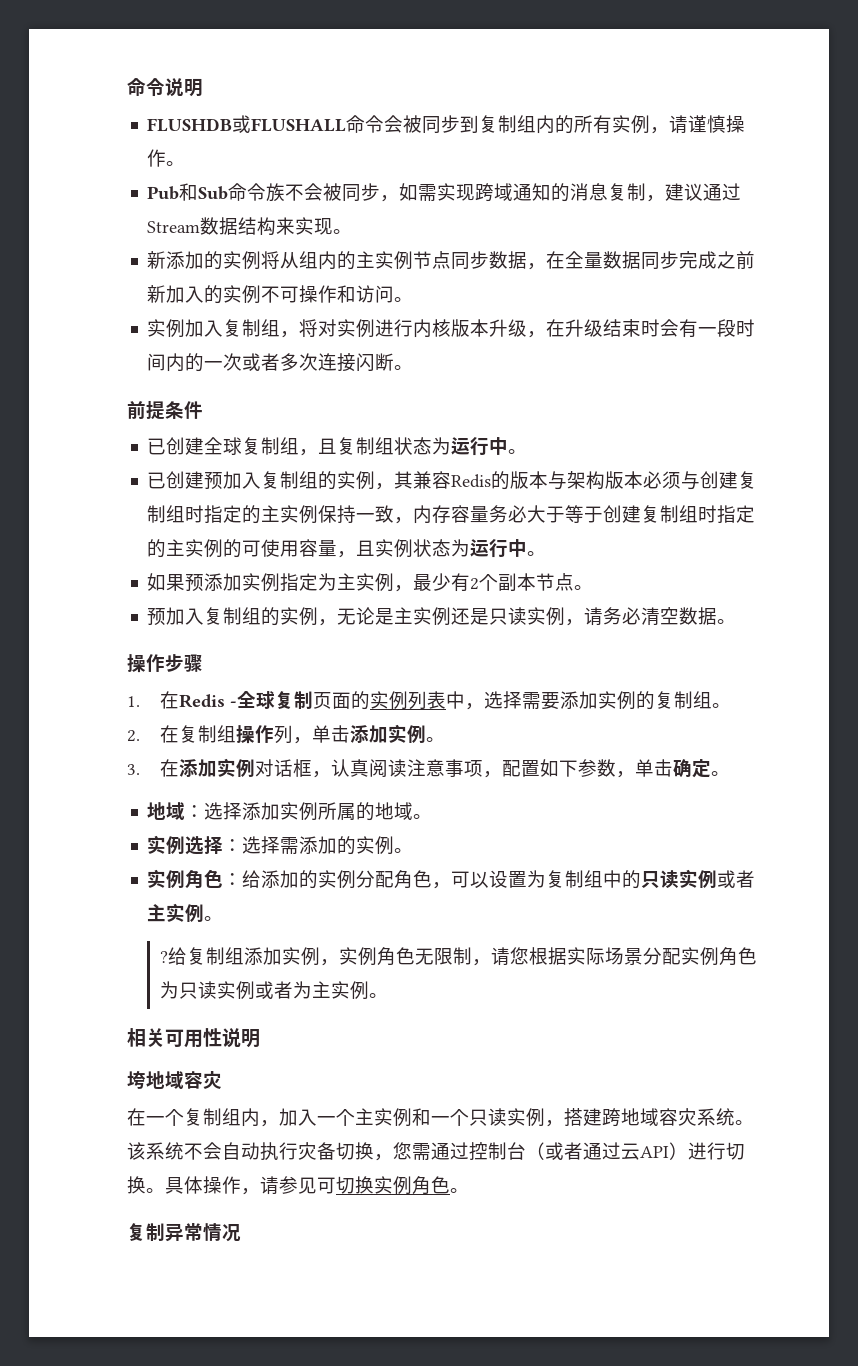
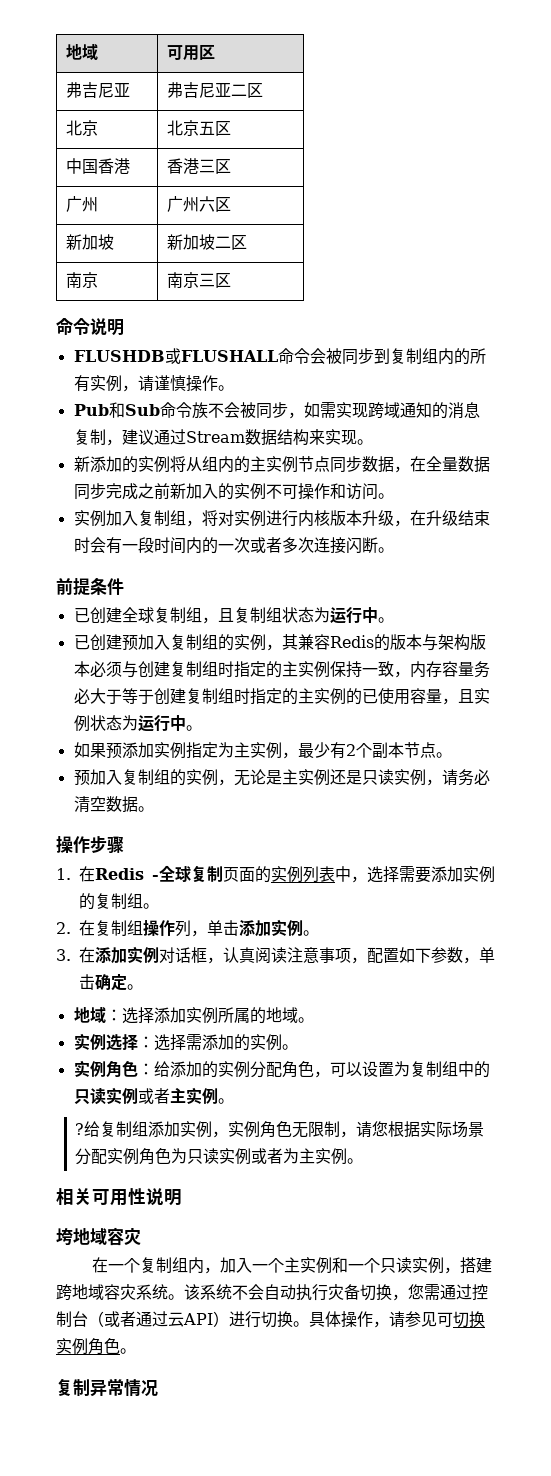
+ 地域 | 可用区
+ 弗吉尼亚 | 弗吉尼亚二区
+ 北京 | 北京五区
+ 中国香港 | 香港三区
+ 广州 | 广州六区
+ 新加坡 | 新加坡二区
+ 南京 | 南京三区
- 已创建预加入复制组的实例，其兼容Redis的版本与架构版本必须与创建复制组时指定的主实例保持一致，内存容量务必大于等于创建复制组时指定的主实例的可使用容量，且实例状态为运行中。
+ 已创建预加入复制组的实例，其兼容Redis的版本与架构版本必须与创建复制组时指定的主实例保持一致，内存容量务必大于等于创建复制组时指定的主实例的已使用容量，且实例状态为运行中。

